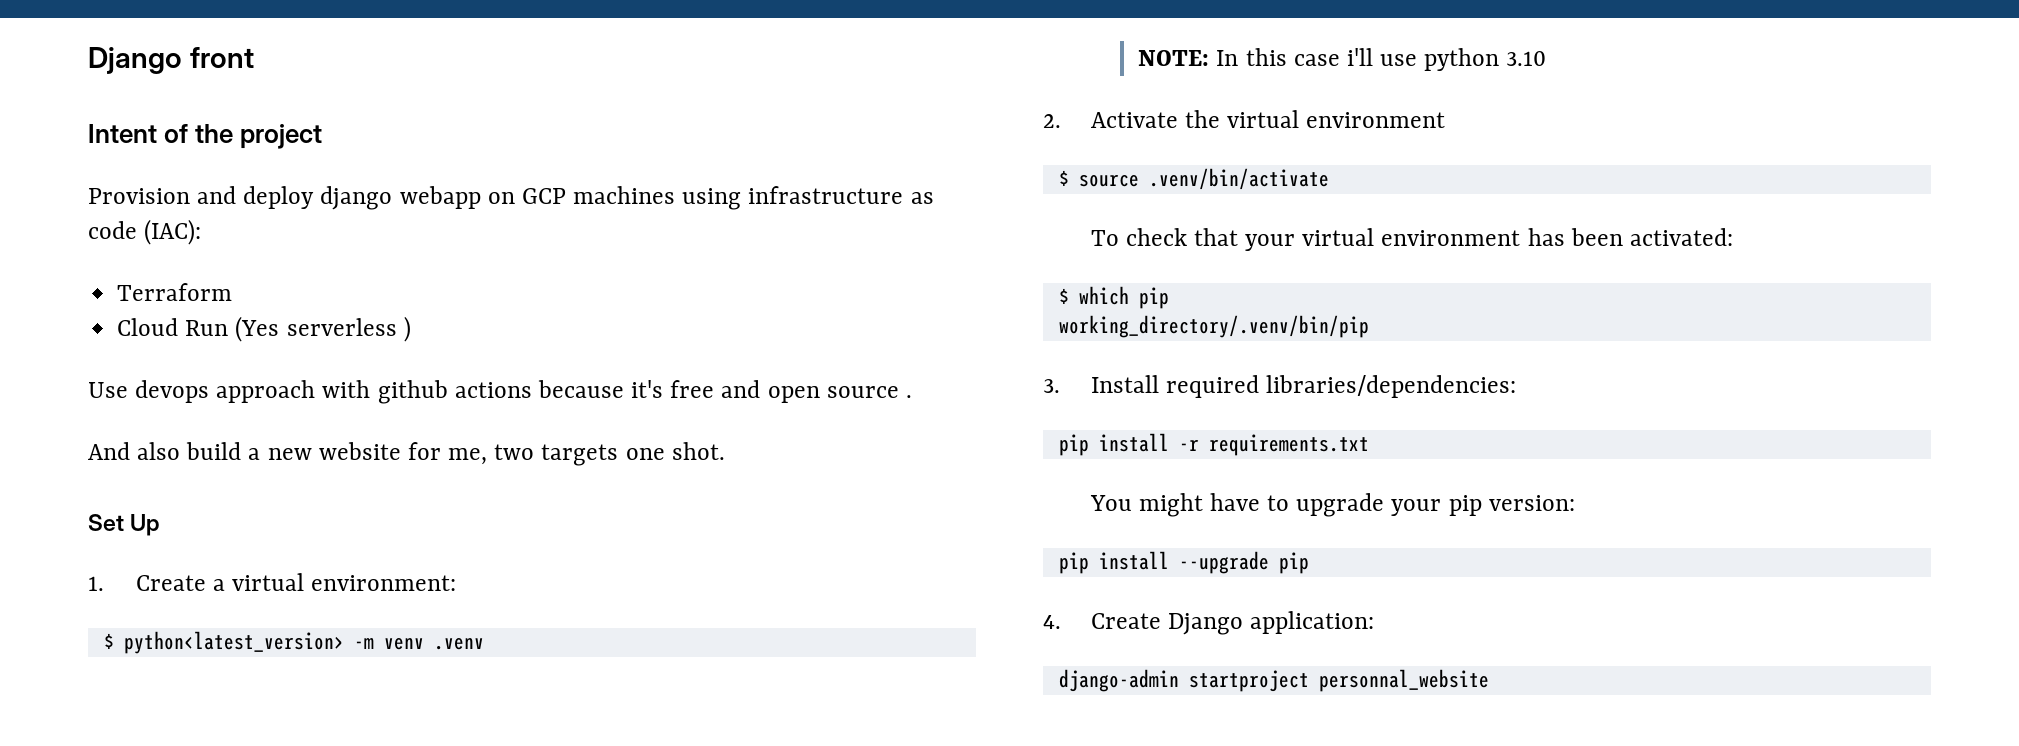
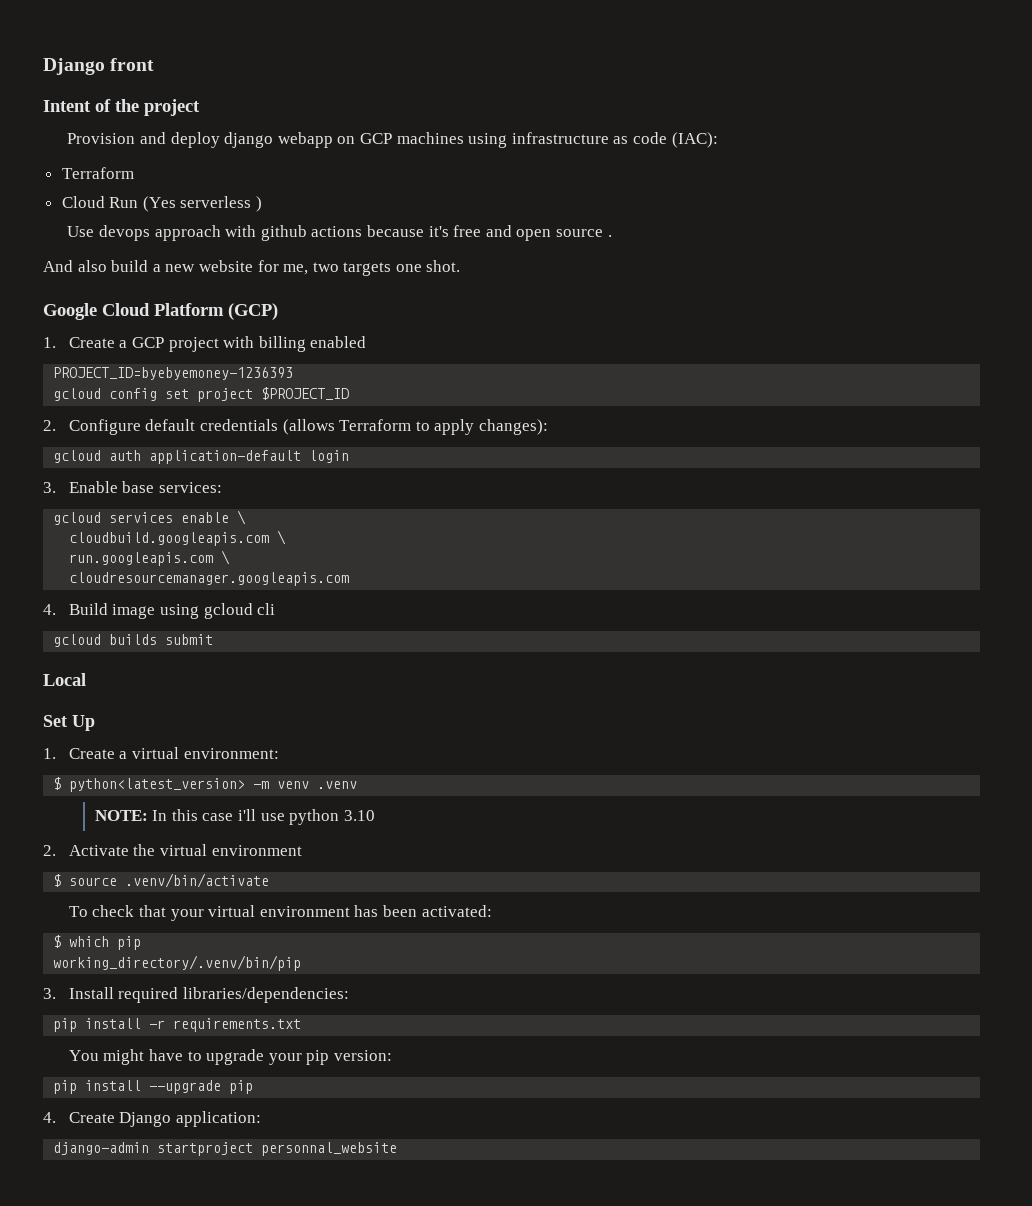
+ Google Cloud Platform (GCP)
+ 1. Create a GCP project with billing enabled
+ PROJECT_ID=byebyemoney-1236393
+ gcloud config set project $PROJECT_ID
+ 2. Configure default credentials (allows Terraform to apply changes):
+ gcloud auth application-default login
+ 3. Enable base services:
+ gcloud services enable \
+ cloudbuild.googleapis.com \
+ run.googleapis.com \
+ cloudresourcemanager.googleapis.com
+ 4. Build image using gcloud cli
+ gcloud builds submit
+ Local

